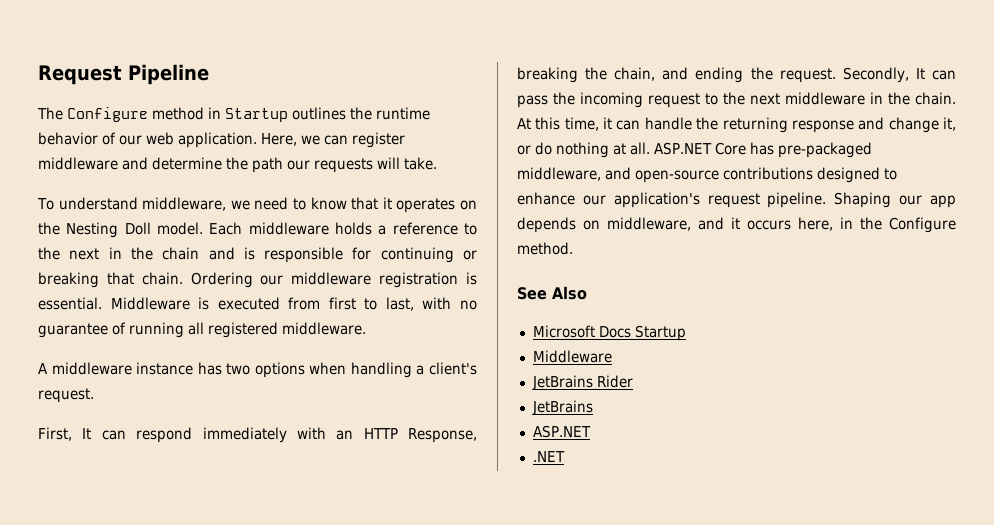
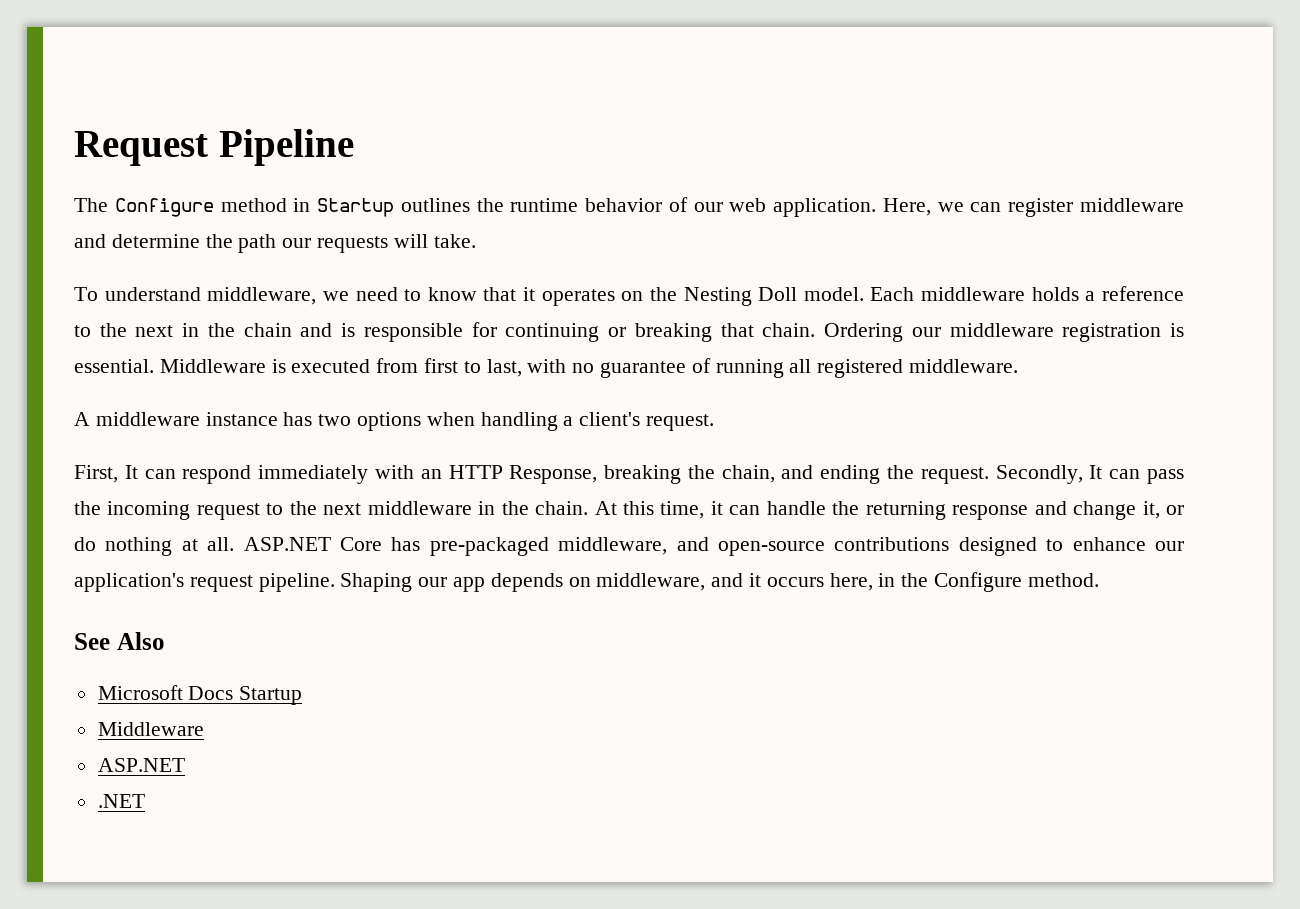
- JetBrains Rider
- JetBrains

